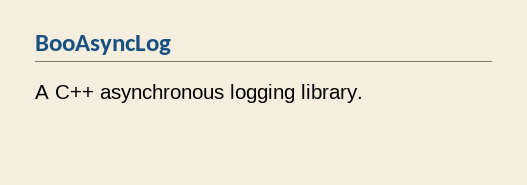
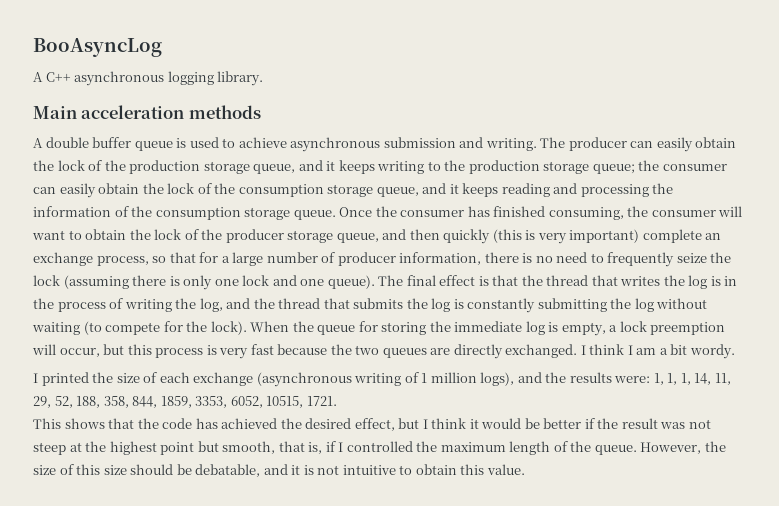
+ Main acceleration methods
+ A double buffer queue is used to achieve asynchronous submission and writing. The producer can easily obtain the lock of the production storage queue, and it keeps writing to the production storage queue; the consumer can easily obtain the lock of the consumption storage queue, and it keeps reading and processing the information of the consumption storage queue. Once the consumer has finished consuming, the consumer will want to obtain the lock of the producer storage queue, and then quickly (this is very important) complete an exchange process, so that for a large number of producer information, there is no need to frequently seize the lock (assuming there is only one lock and one queue). The final effect is that the thread that writes the log is in the process of writing the log, and the thread that submits the log is constantly submitting the log without waiting (to compete for the lock). When the queue for storing the immediate log is empty, a lock preemption will occur, but this process is very fast because the two queues are directly exchanged. I think I am a bit wordy.
+ I printed the size of each exchange (asynchronous writing of 1 million logs), and the results were: 1, 1, 1, 14, 11, 29, 52, 188, 358, 844, 1859, 3353, 6052, 10515, 1721.
+ This shows that the code has achieved the desired effect, but I think it would be better if the result was not steep at the highest point but smooth, that is, if I controlled the maximum length of the queue. However, the size of this size should be debatable, and it is not intuitive to obtain this value.

